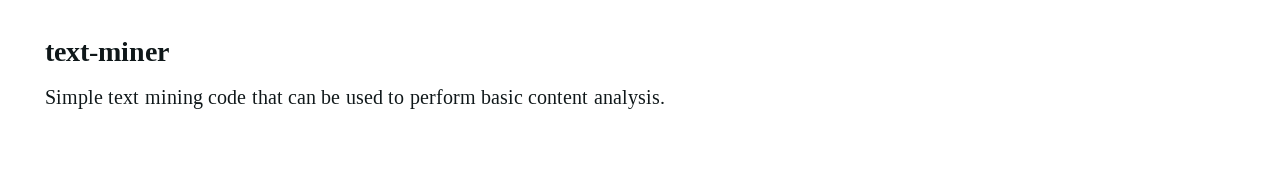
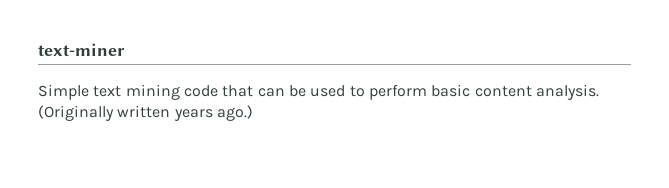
+ (Originally written years ago.)

